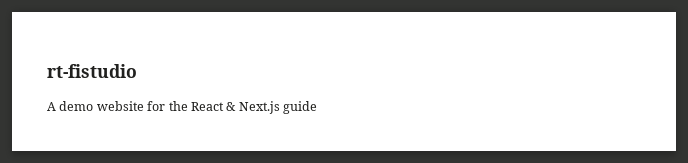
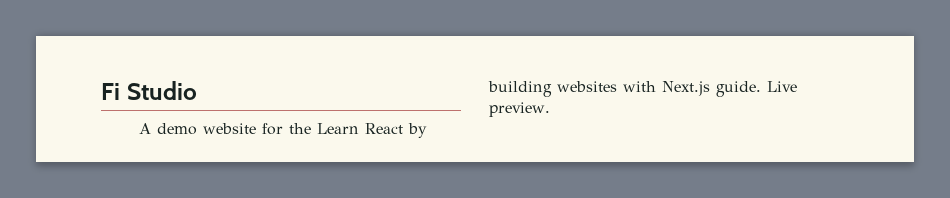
- rt-fistudio
+ Fi Studio
- A demo website for the React & Next.js guide
+ A demo website for the Learn React by building websites with Next.js guide. Live preview.

